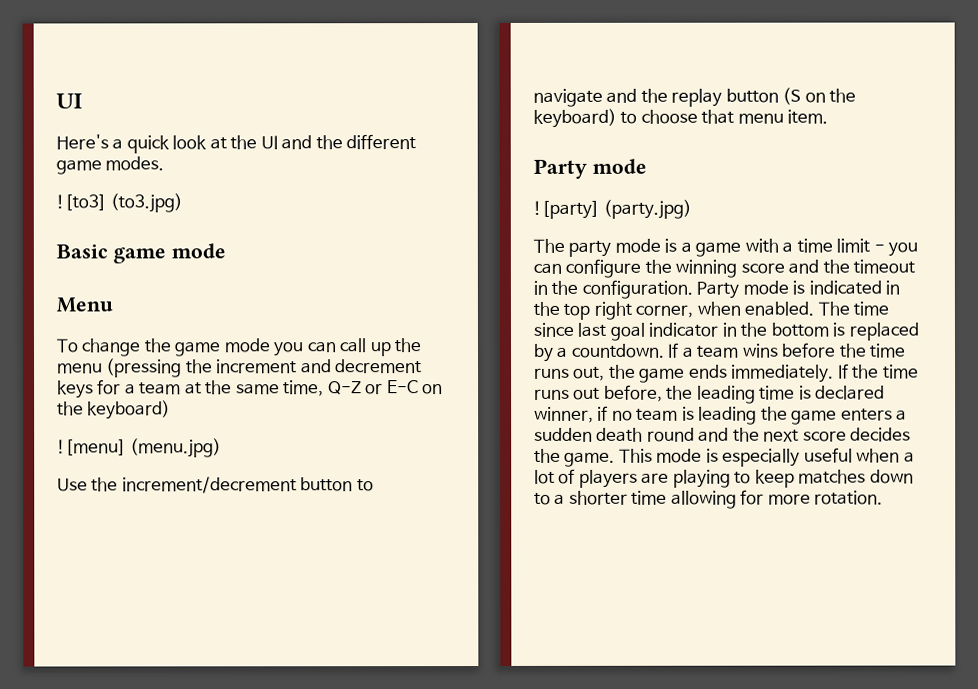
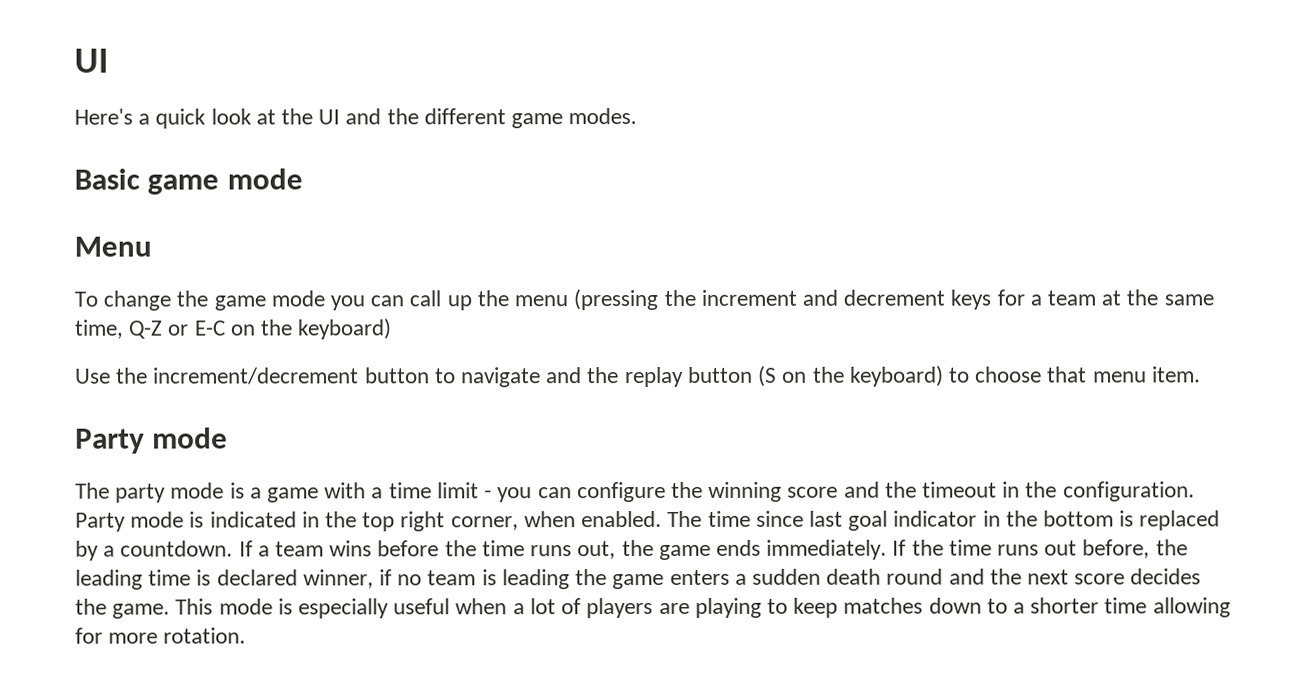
- ![to3] (to3.jpg)
- ![menu] (menu.jpg)
- ![party] (party.jpg)

